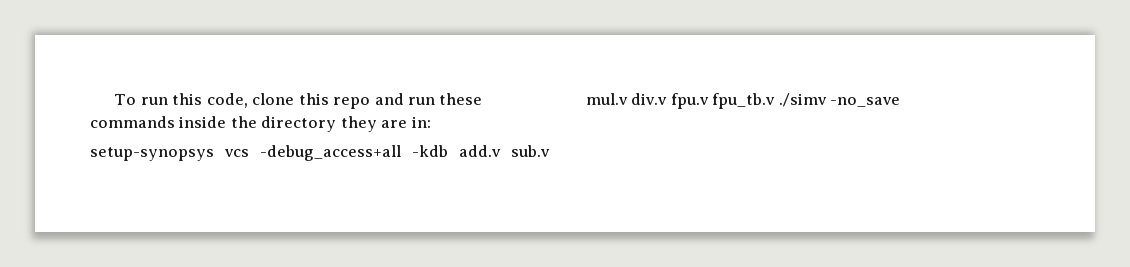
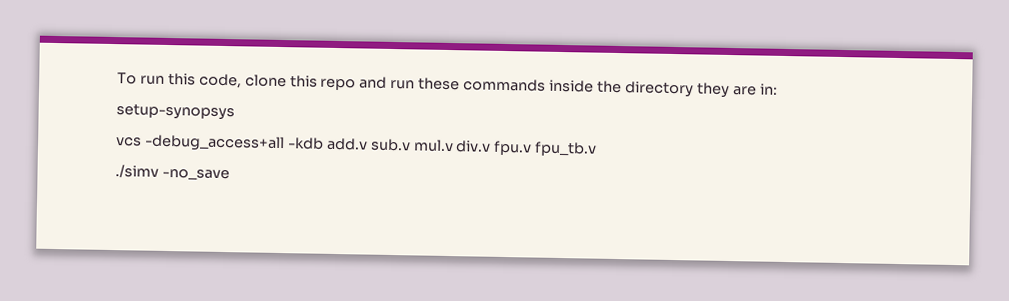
- setup-synopsys vcs -debug_access+all -kdb add.v sub.v mul.v div.v fpu.v fpu_tb.v ./simv -no_save
+ setup-synopsys
+ vcs -debug_access+all -kdb add.v sub.v mul.v div.v fpu.v fpu_tb.v
+ ./simv -no_save

